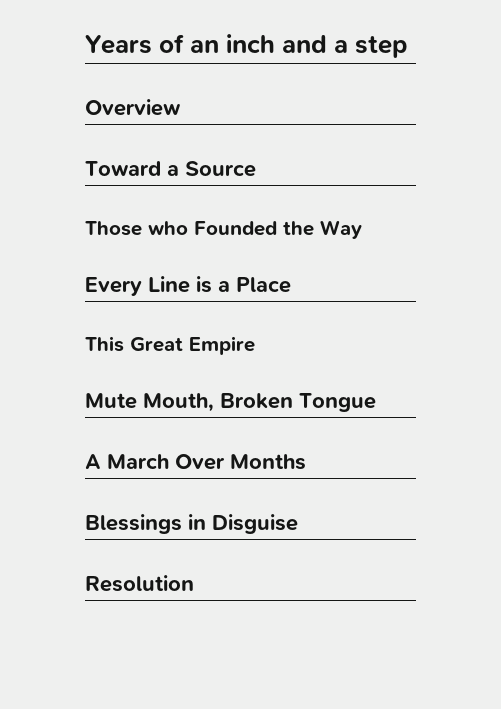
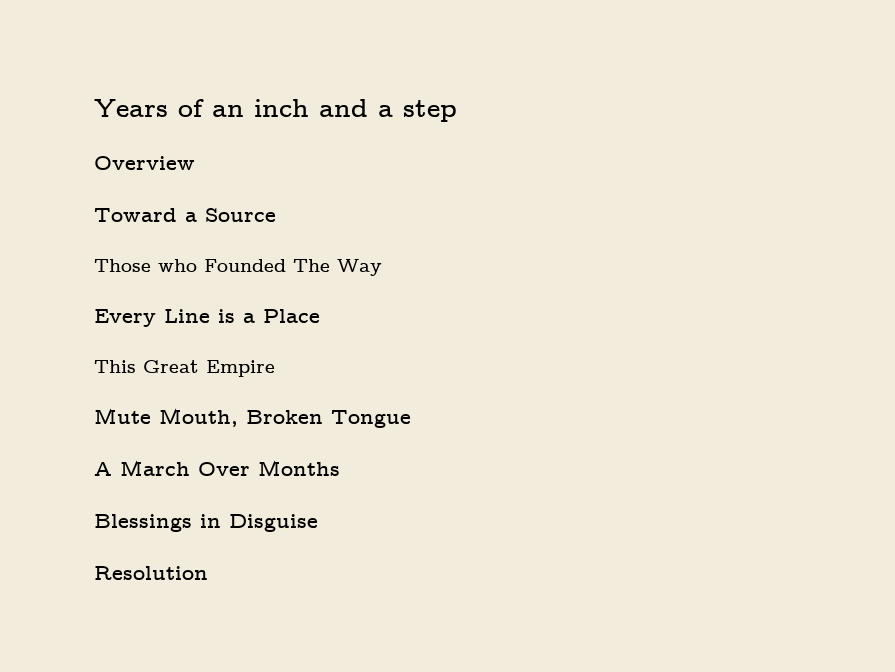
- Those who Founded the Way
+ Those who Founded The Way

